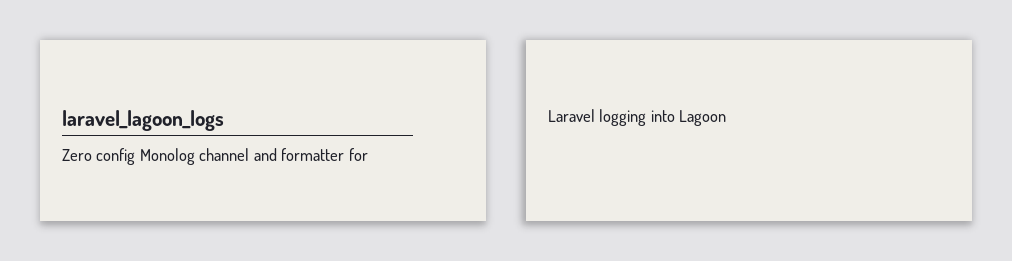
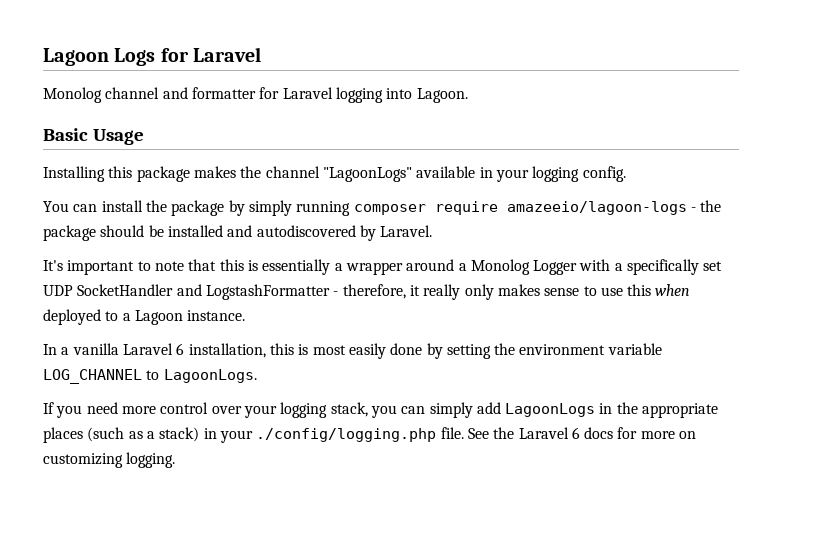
- laravel_lagoon_logs
- Zero config Monolog channel and formatter for Laravel logging into Lagoon
+ Lagoon Logs for Laravel
+ Monolog channel and formatter for Laravel logging into Lagoon.
+ Basic Usage
+ Installing this package makes the channel "LagoonLogs" available in your logging config.
+ You can install the package by simply running composer require amazeeio/lagoon-logs - the package should be installed and autodiscovered by Laravel.
+ It's important to note that this is essentially a wrapper around a Monolog Logger with a specifically set UDP SocketHandler and LogstashFormatter - therefore, it really only makes sense to use this when deployed to a Lagoon instance.
+ In a vanilla Laravel 6 installation, this is most easily done by setting the environment variable LOG_CHANNEL to LagoonLogs.
+ If you need more control over your logging stack, you can simply add LagoonLogs in the appropriate places (such as a stack) in your ./config/logging.php file. See the Laravel 6 docs for more on customizing logging.

